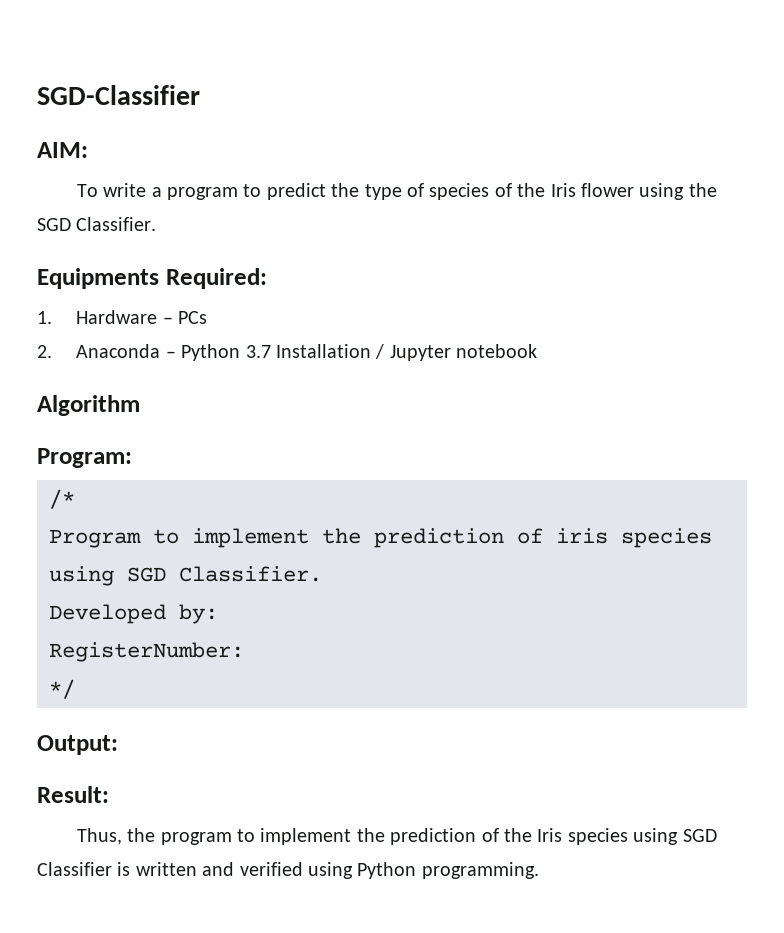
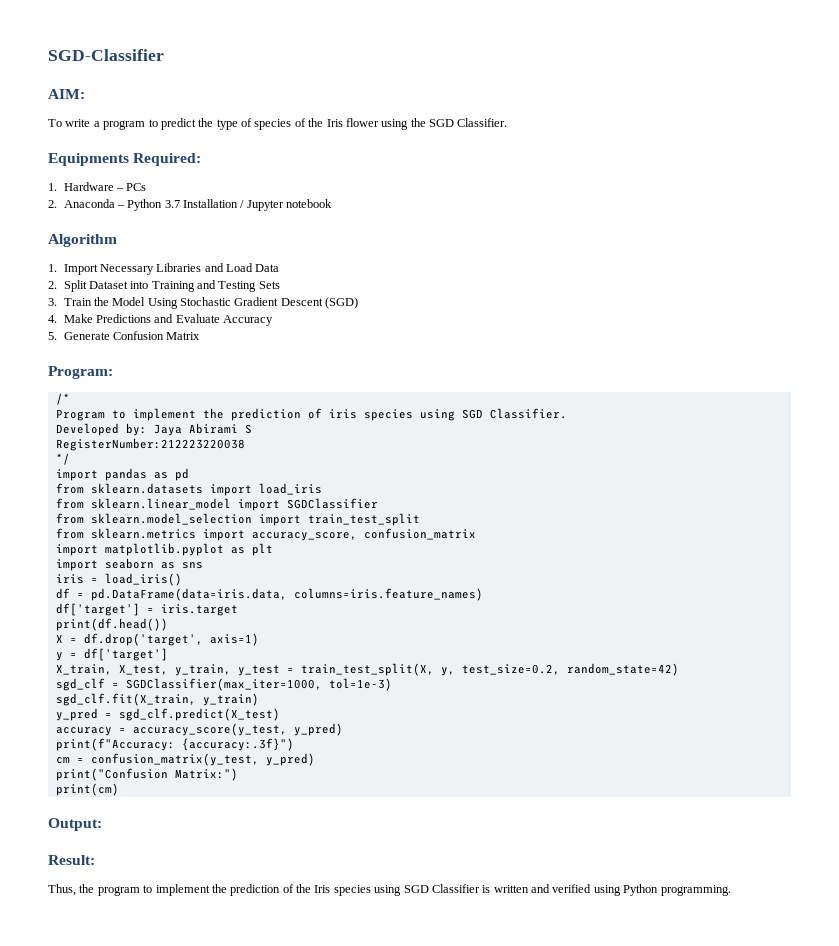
+ 1. Import Necessary Libraries and Load Data
+ 2. Split Dataset into Training and Testing Sets
+ 3. Train the Model Using Stochastic Gradient Descent (SGD)
+ 4. Make Predictions and Evaluate Accuracy
+ 5. Generate Confusion Matrix
- Developed by:
- RegisterNumber:
+ Developed by: Jaya Abirami S
+ RegisterNumber:212223220038
  */
+ import pandas as pd
+ from sklearn.datasets import load_iris
+ from sklearn.linear_model import SGDClassifier
+ from sklearn.model_selection import train_test_split
+ from sklearn.metrics import accuracy_score, confusion_matrix
+ import matplotlib.pyplot as plt
+ import seaborn as sns
+ iris = load_iris()
+ df = pd.DataFrame(data=iris.data, columns=iris.feature_names)
+ df['target'] = iris.target
+ print(df.head())
+ X = df.drop('target', axis=1)
+ y = df['target']
+ X_train, X_test, y_train, y_test = train_test_split(X, y, test_size=0.2, random_state=42)
+ sgd_clf = SGDClassifier(max_iter=1000, tol=1e-3)
+ sgd_clf.fit(X_train, y_train)
+ y_pred = sgd_clf.predict(X_test)
+ accuracy = accuracy_score(y_test, y_pred)
+ print(f"Accuracy: {accuracy:.3f}")
+ cm = confusion_matrix(y_test, y_pred)
+ print("Confusion Matrix:")
+ print(cm)

